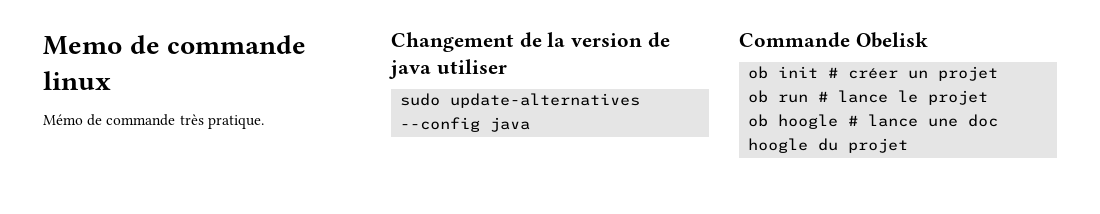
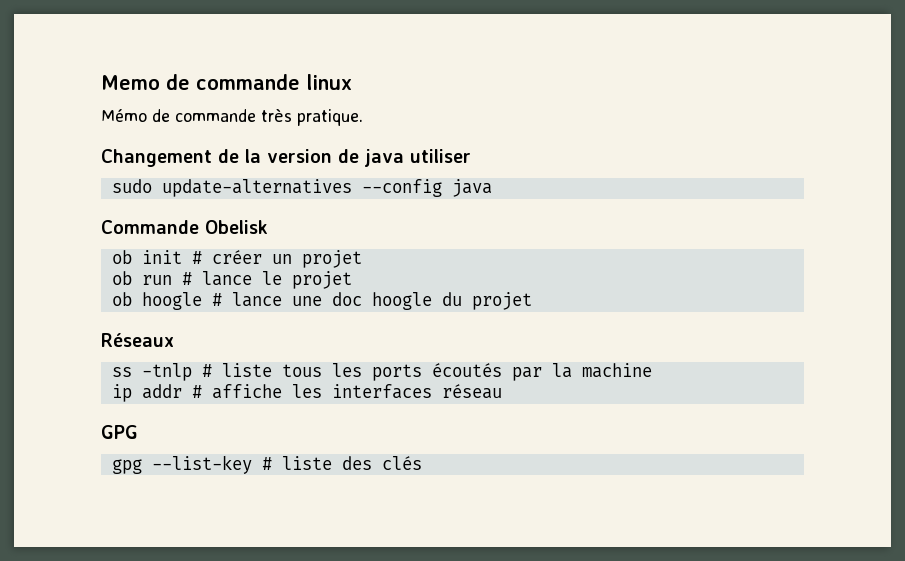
+ Réseaux
+ ss -tnlp # liste tous les ports écoutés par la machine
+ ip addr # affiche les interfaces réseau
+ GPG
+ gpg --list-key # liste des clés

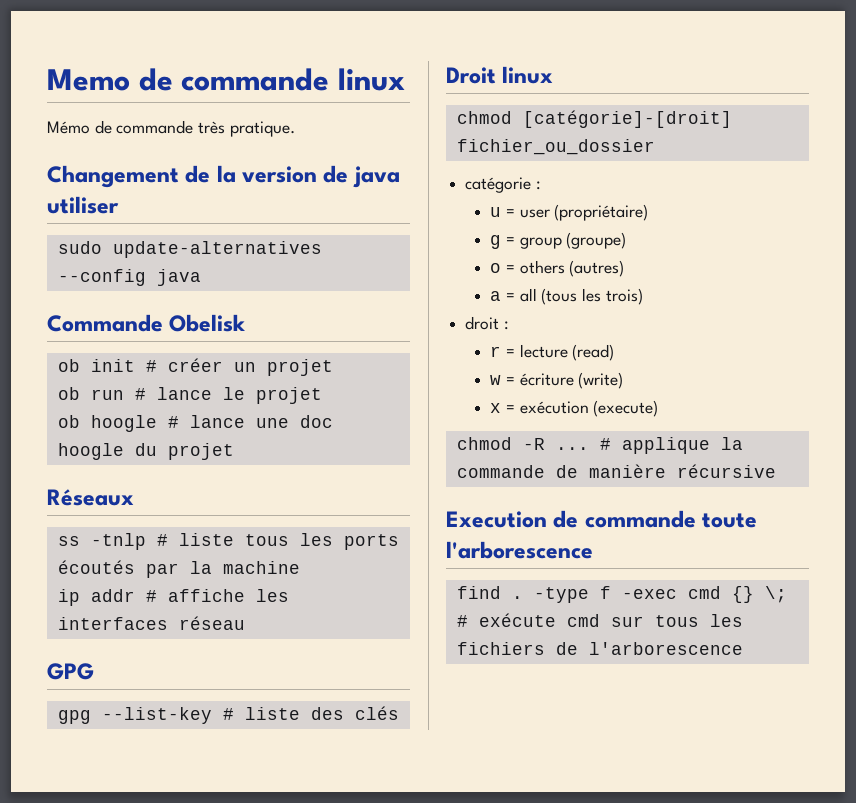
+ Droit linux
+ chmod [catégorie]-[droit] fichier_ou_dossier
+ catégorie :
+ u = user (propriétaire)
+ g = group (groupe)
+ o = others (autres)
+ a = all (tous les trois)
+ droit :
+ r = lecture (read)
+ w = écriture (write)
+ x = exécution (execute)
+ chmod -R ... # applique la commande de manière récursive
+ Execution de commande toute l'arborescence
+ find . -type f -exec cmd {} \; # exécute cmd sur tous les fichiers de l'arborescence

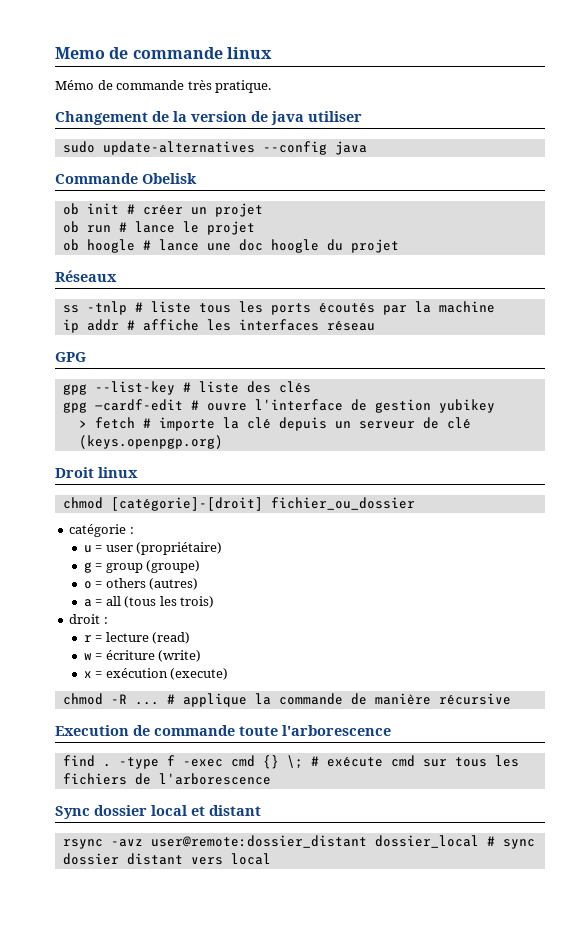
+ gpg —cardf-edit # ouvre l'interface de gestion yubikey
+ > fetch # importe la clé depuis un serveur de clé (keys.openpgp.org)
+ Sync dossier local et distant
+ rsync -avz user@remote:dossier_distant dossier_local # sync dossier distant vers local

